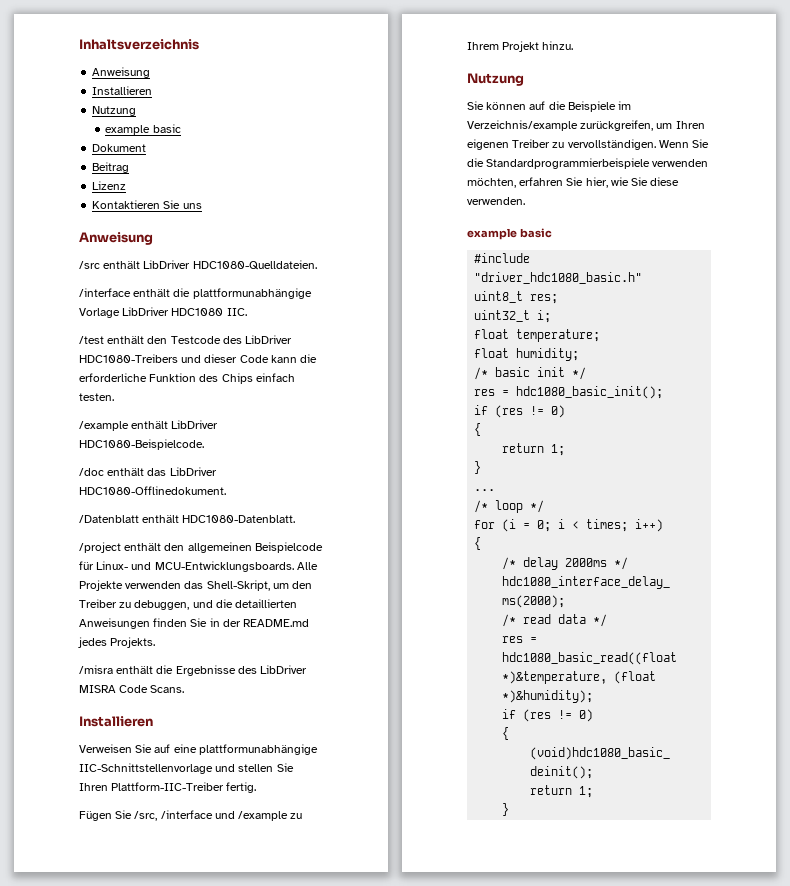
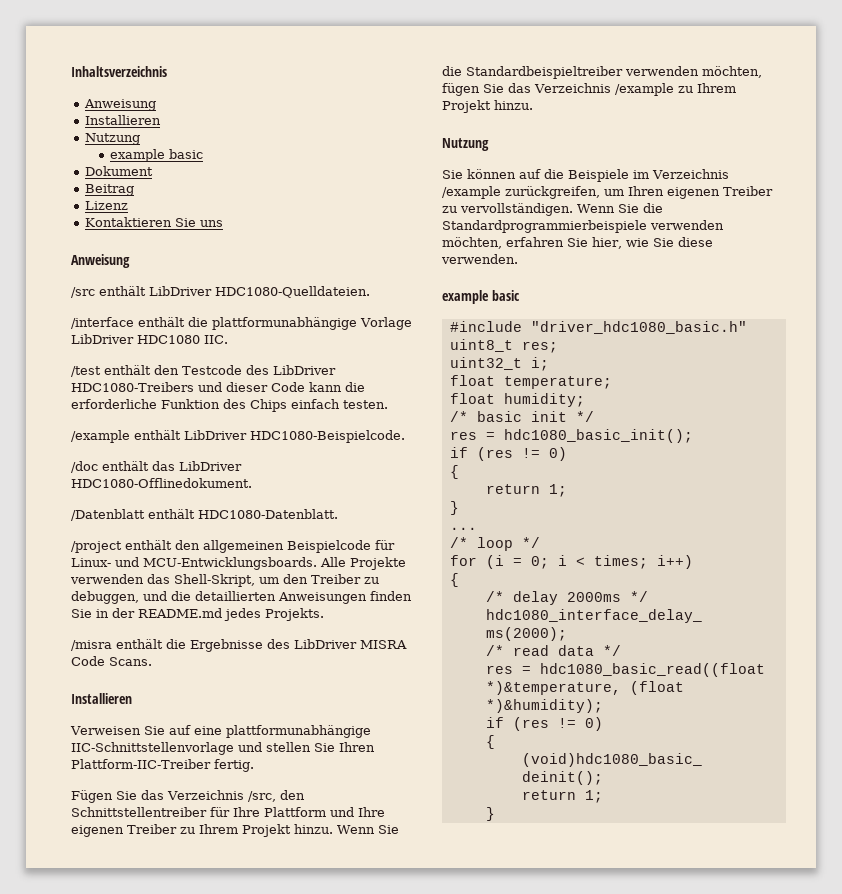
- Fügen Sie /src, /interface und /example zu Ihrem Projekt hinzu.
+ Fügen Sie das Verzeichnis /src, den Schnittstellentreiber für Ihre Plattform und Ihre eigenen Treiber zu Ihrem Projekt hinzu. Wenn Sie die Standardbeispieltreiber verwenden möchten, fügen Sie das Verzeichnis /example zu Ihrem Projekt hinzu.
- Sie können auf die Beispiele im Verzeichnis/example zurückgreifen, um Ihren eigenen Treiber zu vervollständigen.
+ Sie können auf die Beispiele im Verzeichnis /example zurückgreifen, um Ihren eigenen Treiber zu vervollständigen.

